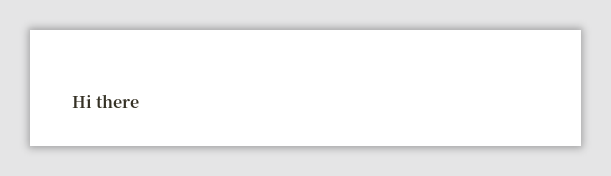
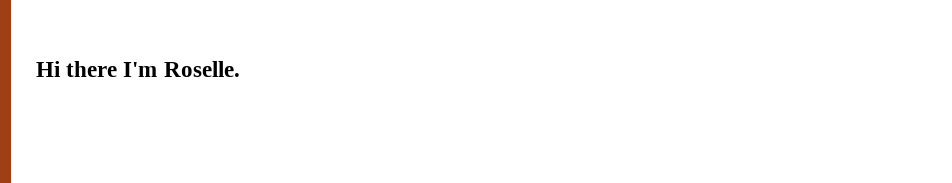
- Hi there
+ Hi there I'm Roselle.

